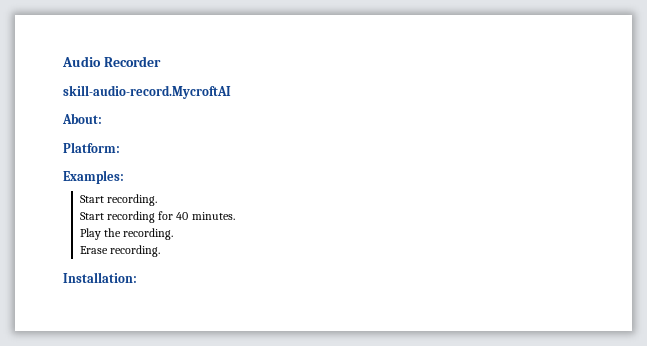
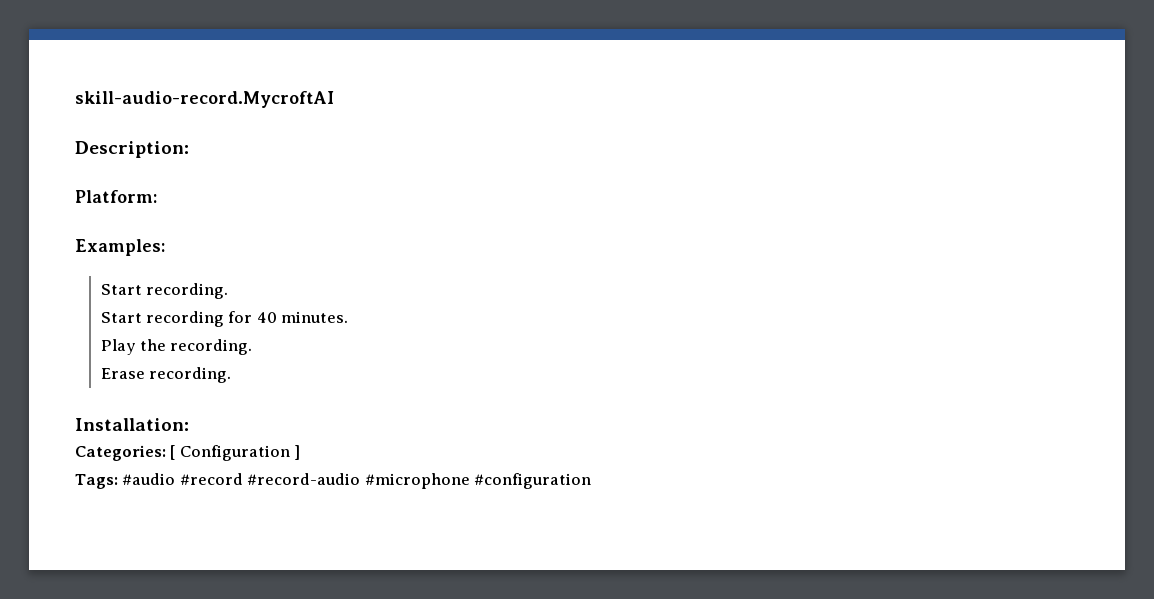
- Audio Recorder
- About:
+ Description:
+ Categories: [ Configuration ]
+ Tags: #audio #record #record-audio #microphone #configuration

